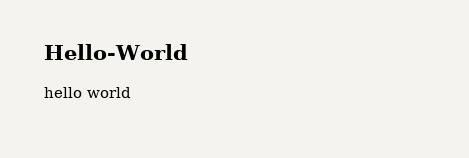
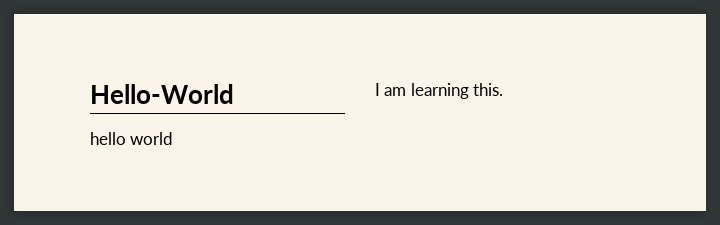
+ I am learning this.

